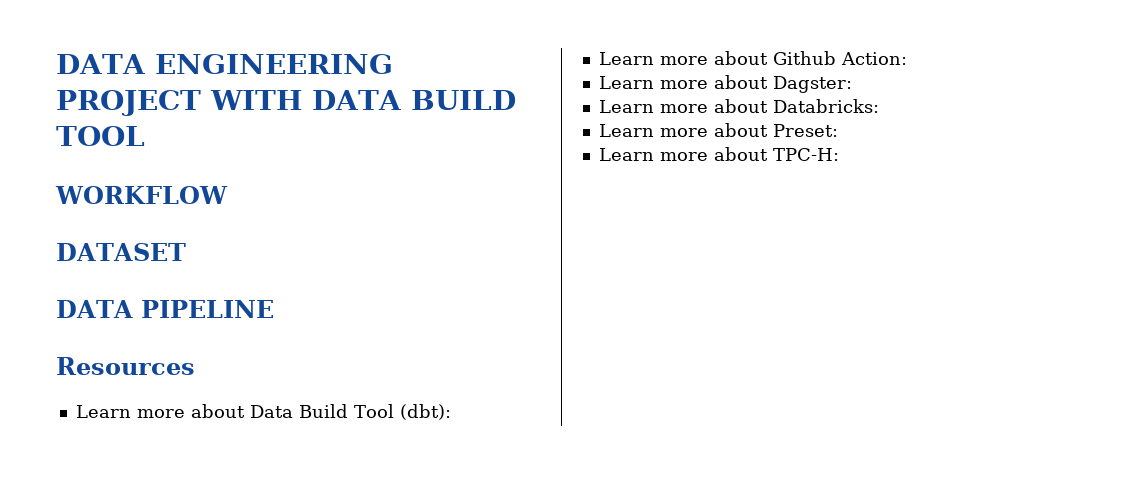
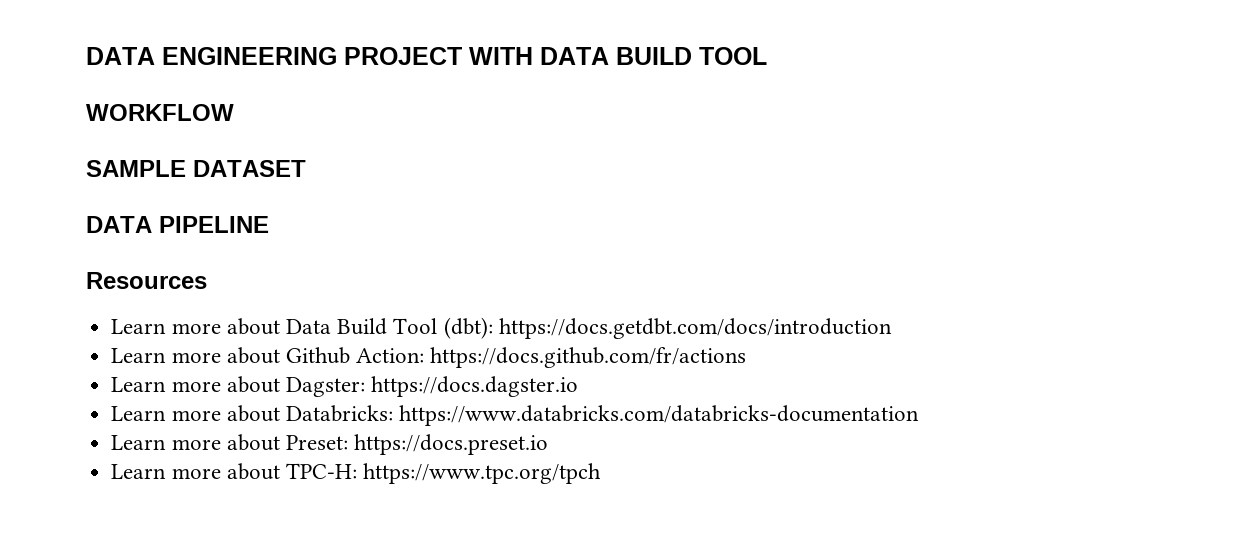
- DATASET
+ SAMPLE DATASET
- Learn more about Data Build Tool (dbt):
+ Learn more about Data Build Tool (dbt): https://docs.getdbt.com/docs/introduction
- Learn more about Github Action:
+ Learn more about Github Action: https://docs.github.com/fr/actions
- Learn more about Dagster:
+ Learn more about Dagster: https://docs.dagster.io
- Learn more about Databricks:
+ Learn more about Databricks: https://www.databricks.com/databricks-documentation
- Learn more about Preset:
+ Learn more about Preset: https://docs.preset.io
- Learn more about TPC-H:
+ Learn more about TPC-H: https://www.tpc.org/tpch

